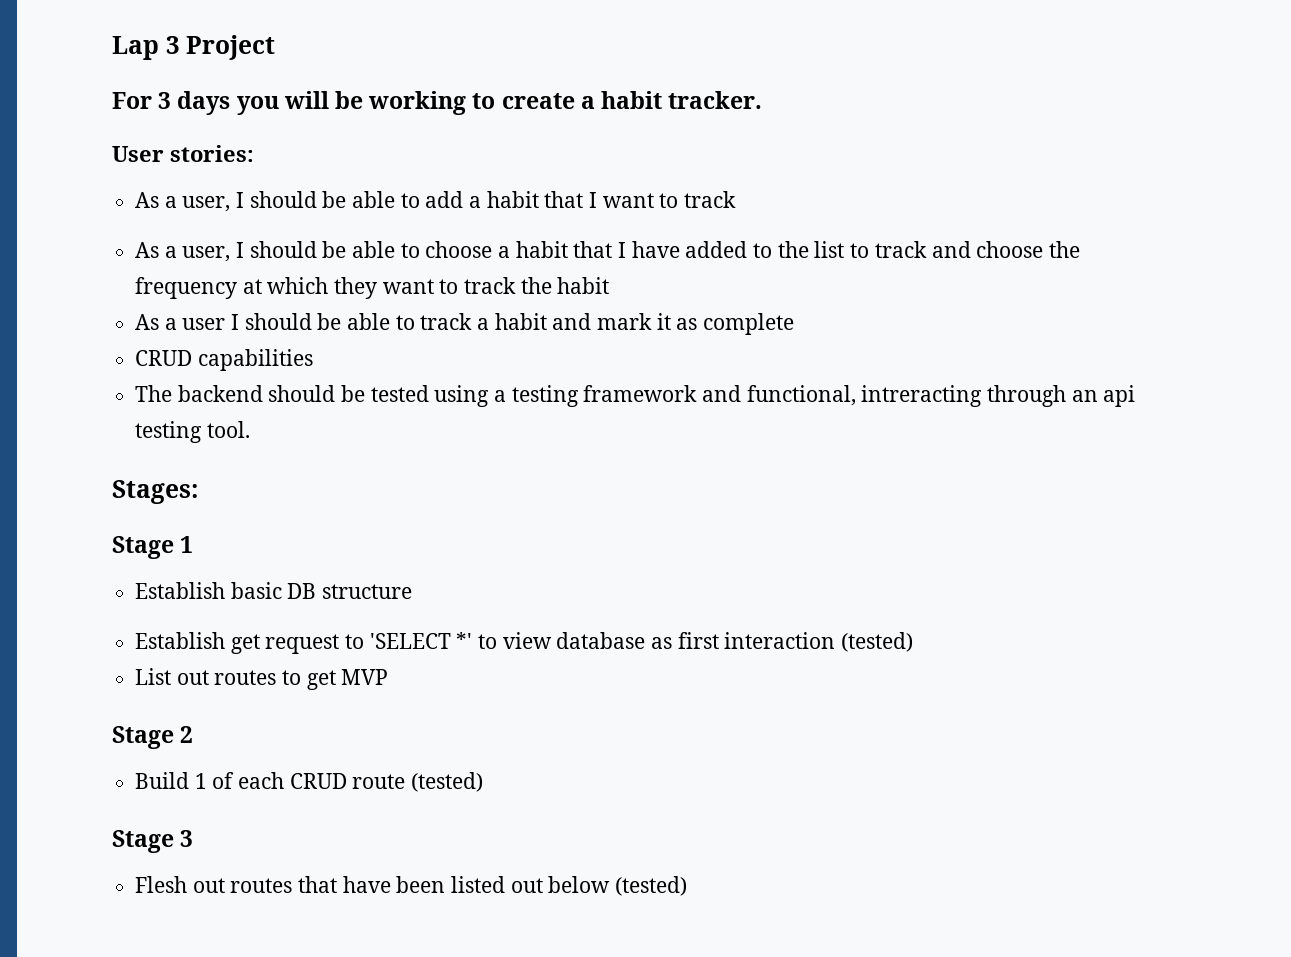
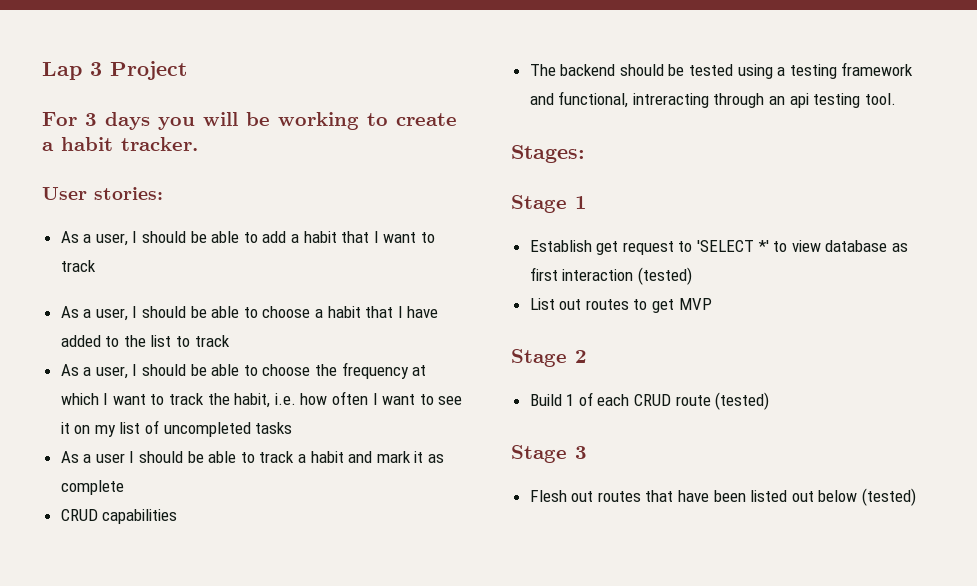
- As a user, I should be able to choose a habit that I have added to the list to track and choose the frequency at which they want to track the habit
+ As a user, I should be able to choose a habit that I have added to the list to track
+ As a user, I should be able to choose the frequency at which I want to track the habit, i.e. how often I want to see it on my list of uncompleted tasks
- Establish basic DB structure

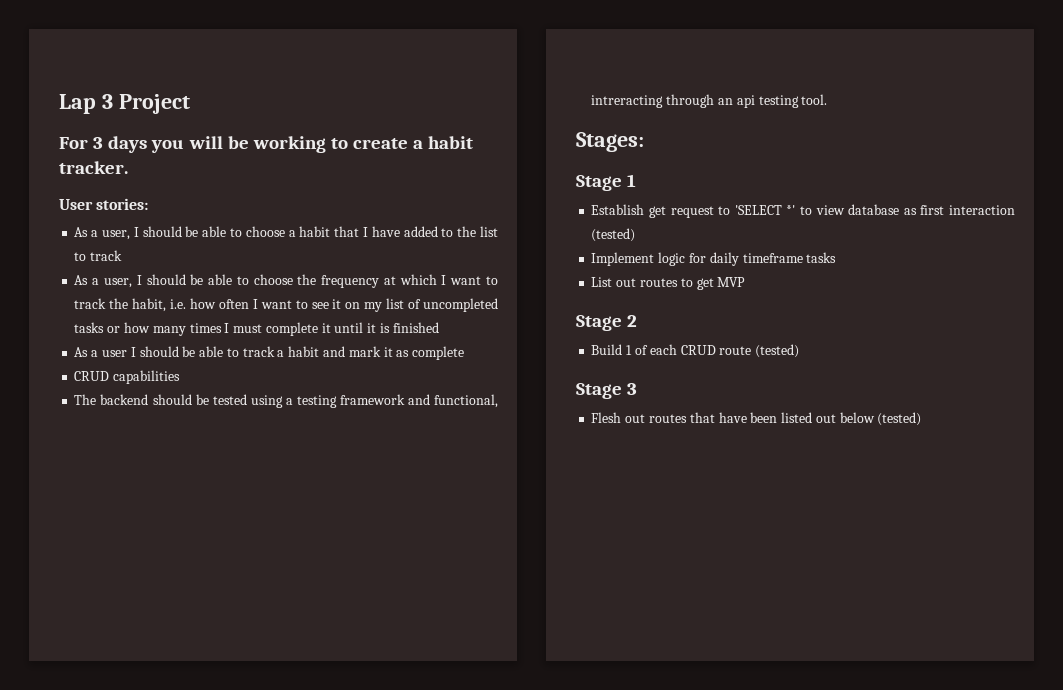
- As a user, I should be able to add a habit that I want to track
- As a user, I should be able to choose the frequency at which I want to track the habit, i.e. how often I want to see it on my list of uncompleted tasks
+ As a user, I should be able to choose the frequency at which I want to track the habit, i.e. how often I want to see it on my list of uncompleted tasks or how many times I must complete it until it is finished
+ Implement logic for daily timeframe tasks

